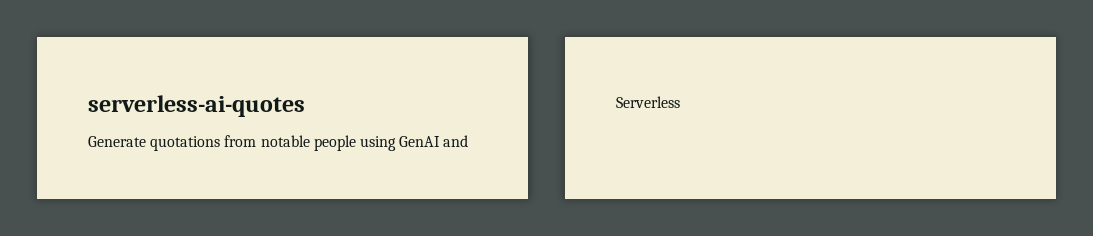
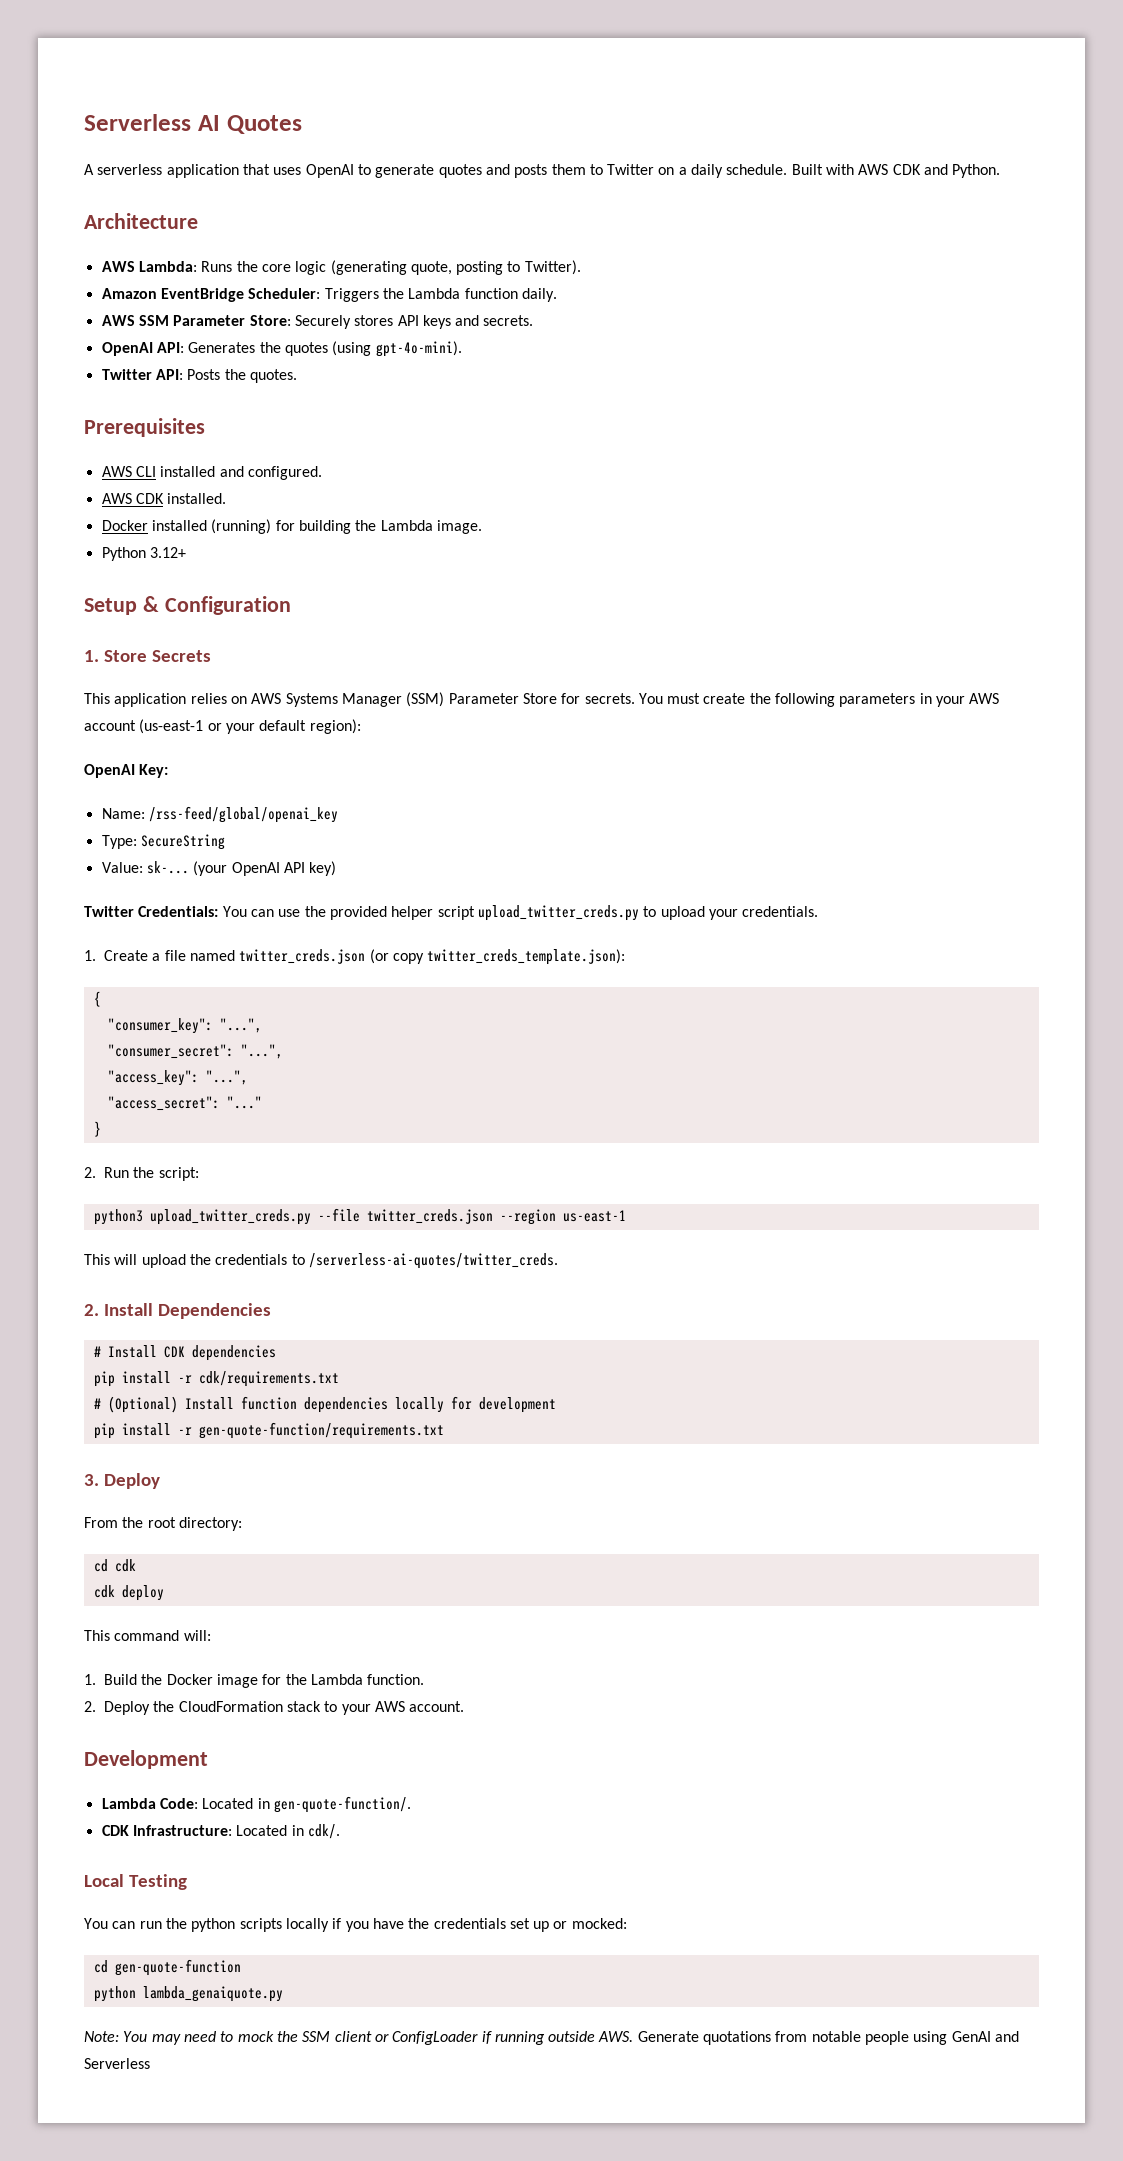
- serverless-ai-quotes
- Generate quotations from notable people using GenAI and Serverless
+ Serverless AI Quotes
+ A serverless application that uses OpenAI to generate quotes and posts them to Twitter on a daily schedule. Built with AWS CDK and Python.
+ Architecture
+ AWS Lambda: Runs the core logic (generating quote, posting to Twitter).
+ Amazon EventBridge Scheduler: Triggers the Lambda function daily.
+ AWS SSM Parameter Store: Securely stores API keys and secrets.
+ OpenAI API: Generates the quotes (using gpt-4o-mini).
+ Twitter API: Posts the quotes.
+ Prerequisites
+ AWS CLI installed and configured.
+ AWS CDK installed.
+ Docker installed (running) for building the Lambda image.
+ Python 3.12+
+ Setup & Configuration
+ 1. Store Secrets
+ This application relies on AWS Systems Manager (SSM) Parameter Store for secrets. You must create the following parameters in your AWS account (us-east-1 or your default region):
+ OpenAI Key:
+ Name: /rss-feed/global/openai_key
+ Type: SecureString
+ Value: sk-... (your OpenAI API key)
+ Twitter Credentials: You can use the provided helper script upload_twitter_creds.py to upload your credentials.
+ 1. Create a file named twitter_creds.json (or copy twitter_creds_template.json):
+ {
+ "consumer_key": "...",
+ "consumer_secret": "...",
+ "access_key": "...",
+ "access_secret": "..."
+ }
+ 2. Run the script:
+ python3 upload_twitter_creds.py --file twitter_creds.json --region us-east-1
+ This will upload the credentials to /serverless-ai-quotes/twitter_creds.
+ 2. Install Dependencies
+ # Install CDK dependencies
+ pip install -r cdk/requirements.txt
+ # (Optional) Install function dependencies locally for development
+ pip install -r gen-quote-function/requirements.txt
+ 3. Deploy
+ From the root directory:
+ cd cdk
+ cdk deploy
+ This command will:
+ 1. Build the Docker image for the Lambda function.
+ 2. Deploy the CloudFormation stack to your AWS account.
+ Development
+ Lambda Code: Located in gen-quote-function/.
+ CDK Infrastructure: Located in cdk/.
+ Local Testing
+ You can run the python scripts locally if you have the credentials set up or mocked:
+ cd gen-quote-function
+ python lambda_genaiquote.py
+ Note: You may need to mock the SSM client or ConfigLoader if running outside AWS. Generate quotations from notable people using GenAI and Serverless

